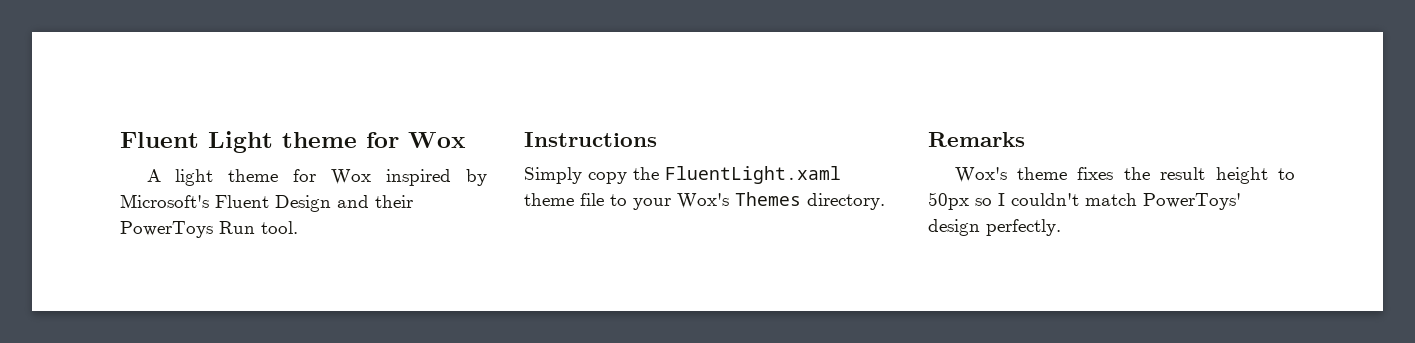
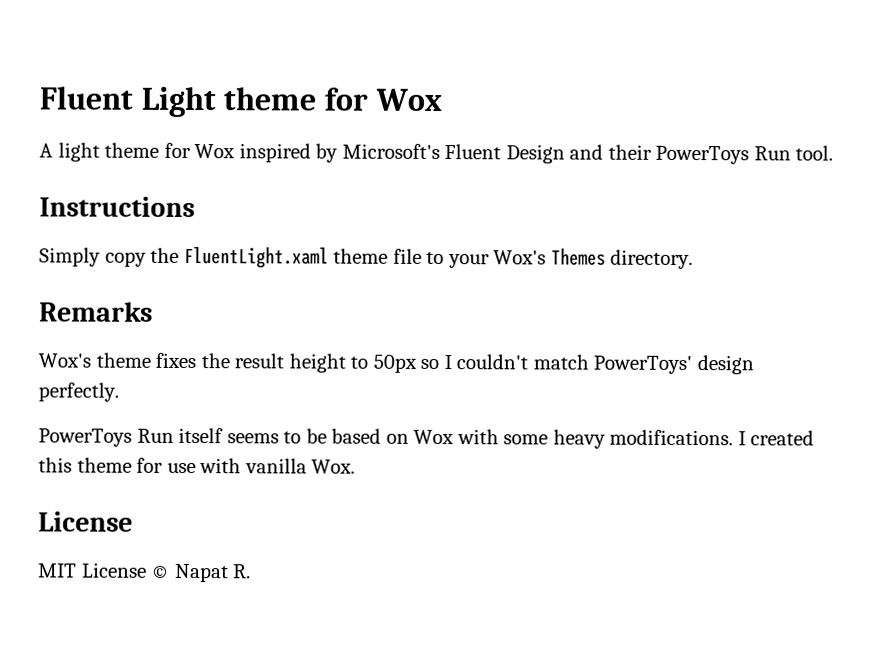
+ PowerToys Run itself seems to be based on Wox with some heavy modifications. I created this theme for use with vanilla Wox.
+ License
+ MIT License © Napat R.

